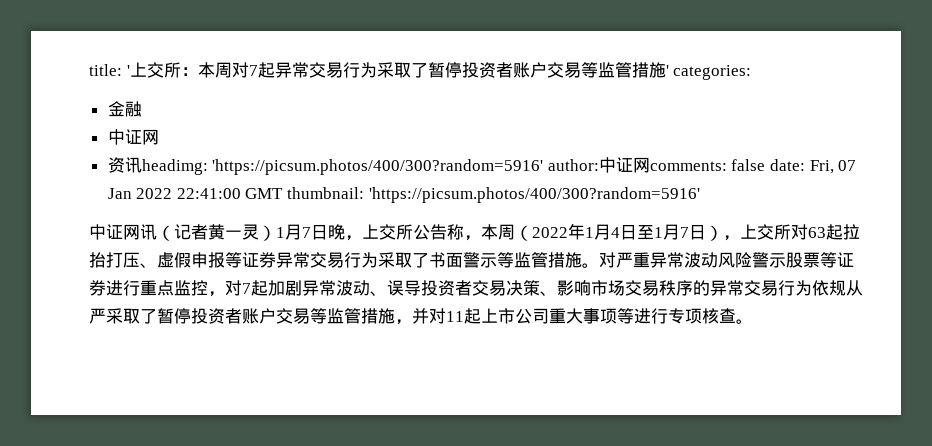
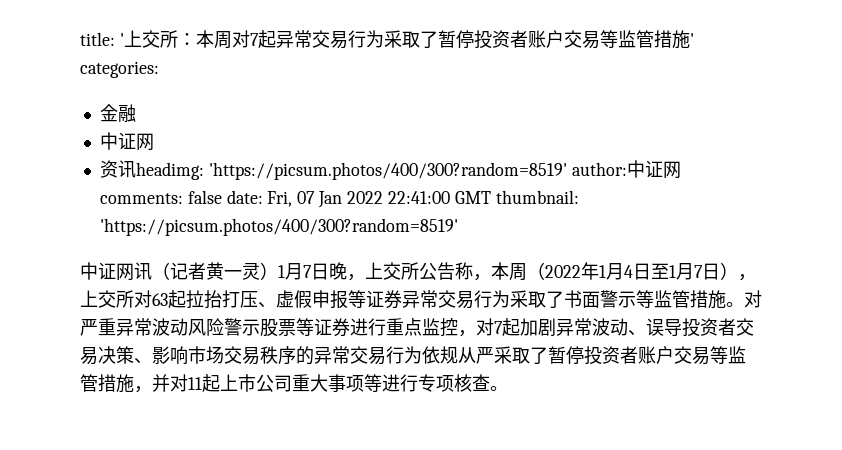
- 资讯headimg: 'https://picsum.photos/400/300?random=5916' author:中证网comments: false date: Fri, 07 Jan 2022 22:41:00 GMT thumbnail: 'https://picsum.photos/400/300?random=5916'
+ 资讯headimg: 'https://picsum.photos/400/300?random=8519' author:中证网comments: false date: Fri, 07 Jan 2022 22:41:00 GMT thumbnail: 'https://picsum.photos/400/300?random=8519'

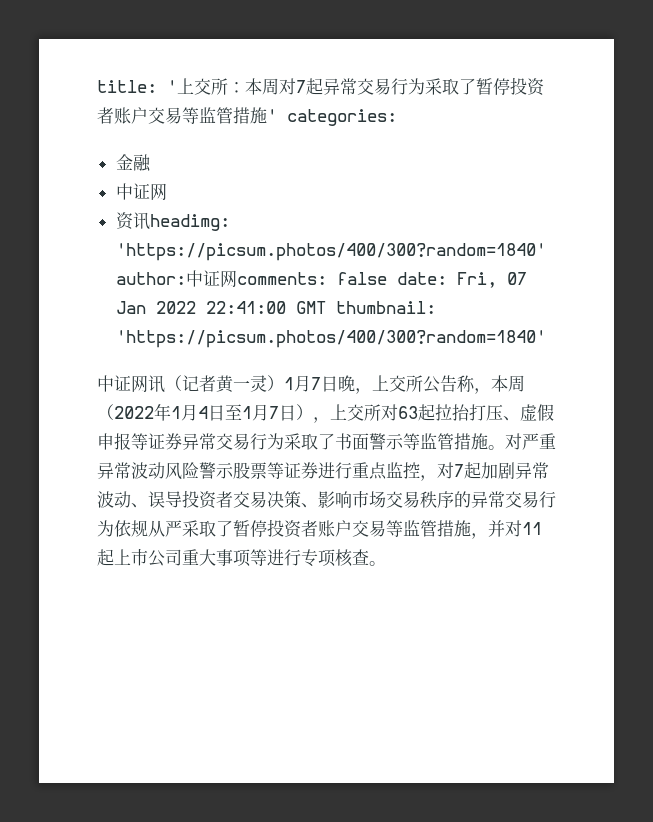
- 资讯headimg: 'https://picsum.photos/400/300?random=8519' author:中证网comments: false date: Fri, 07 Jan 2022 22:41:00 GMT thumbnail: 'https://picsum.photos/400/300?random=8519'
+ 资讯headimg: 'https://picsum.photos/400/300?random=1840' author:中证网comments: false date: Fri, 07 Jan 2022 22:41:00 GMT thumbnail: 'https://picsum.photos/400/300?random=1840'

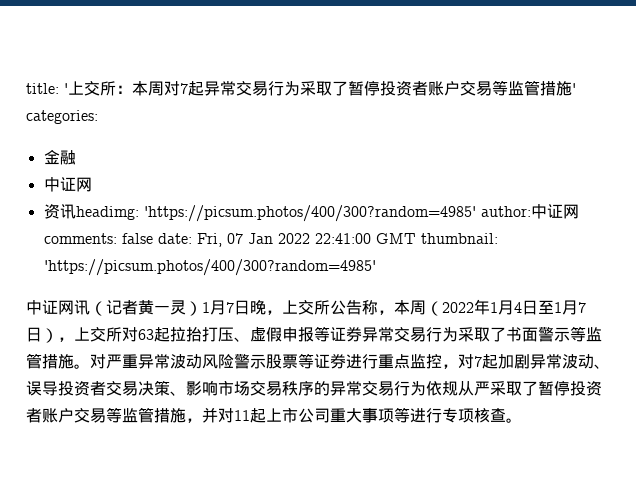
- 资讯headimg: 'https://picsum.photos/400/300?random=1840' author:中证网comments: false date: Fri, 07 Jan 2022 22:41:00 GMT thumbnail: 'https://picsum.photos/400/300?random=1840'
+ 资讯headimg: 'https://picsum.photos/400/300?random=4985' author:中证网comments: false date: Fri, 07 Jan 2022 22:41:00 GMT thumbnail: 'https://picsum.photos/400/300?random=4985'

